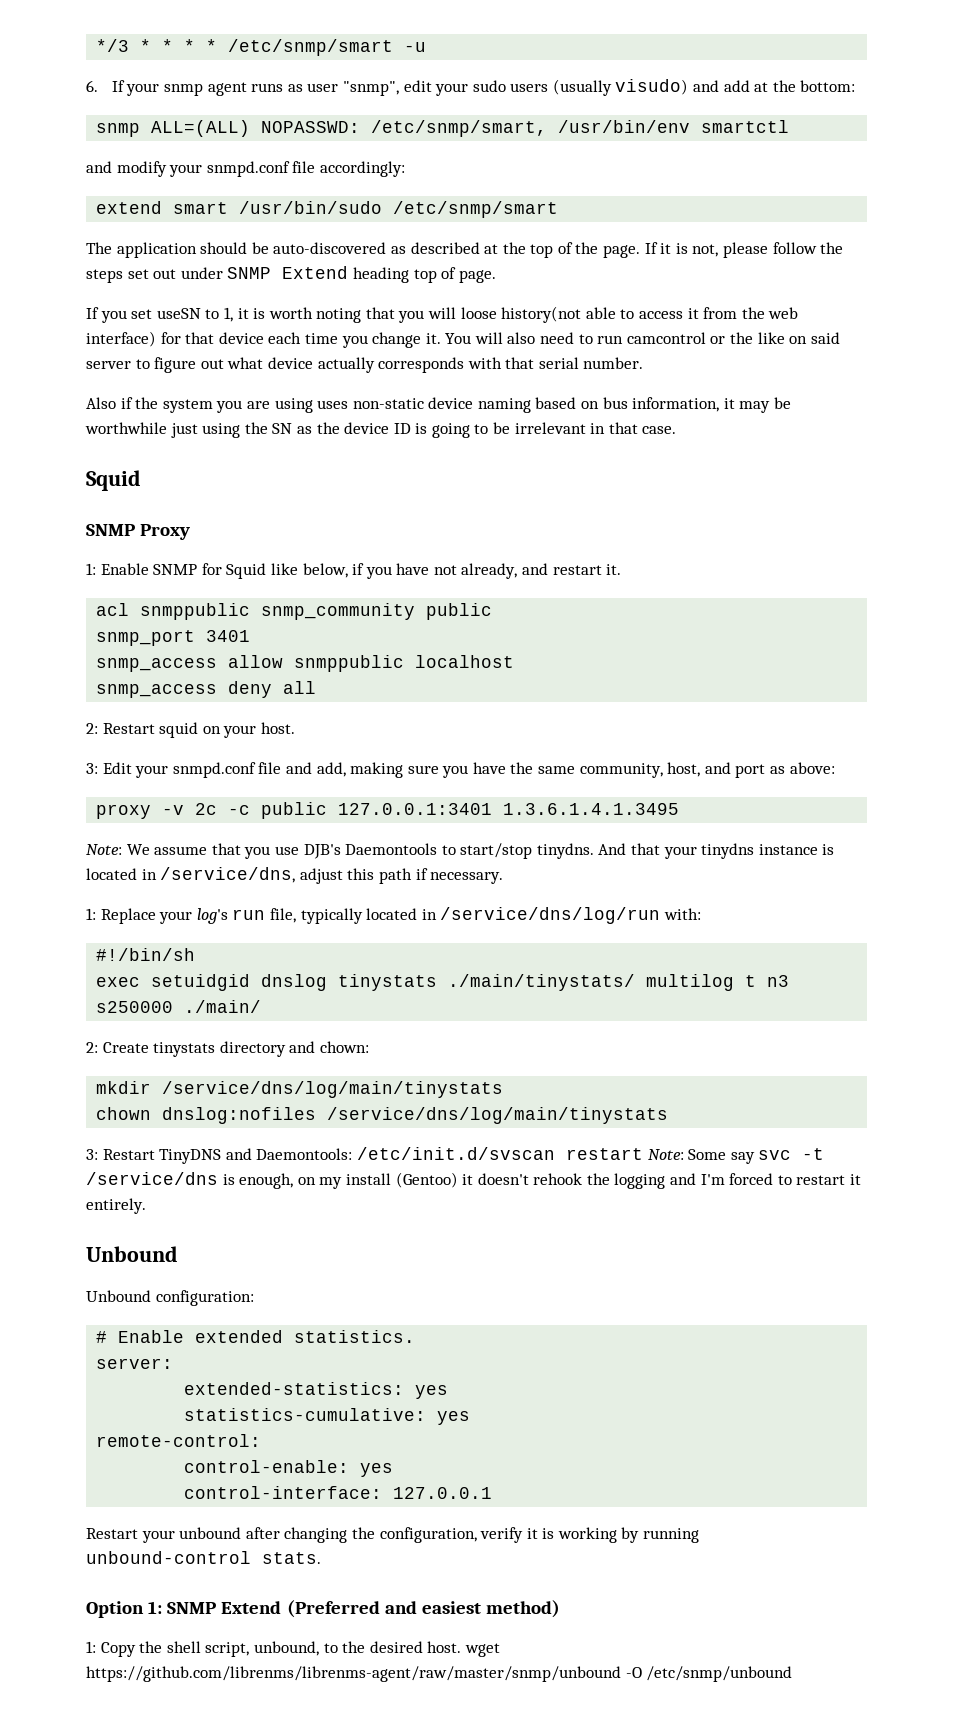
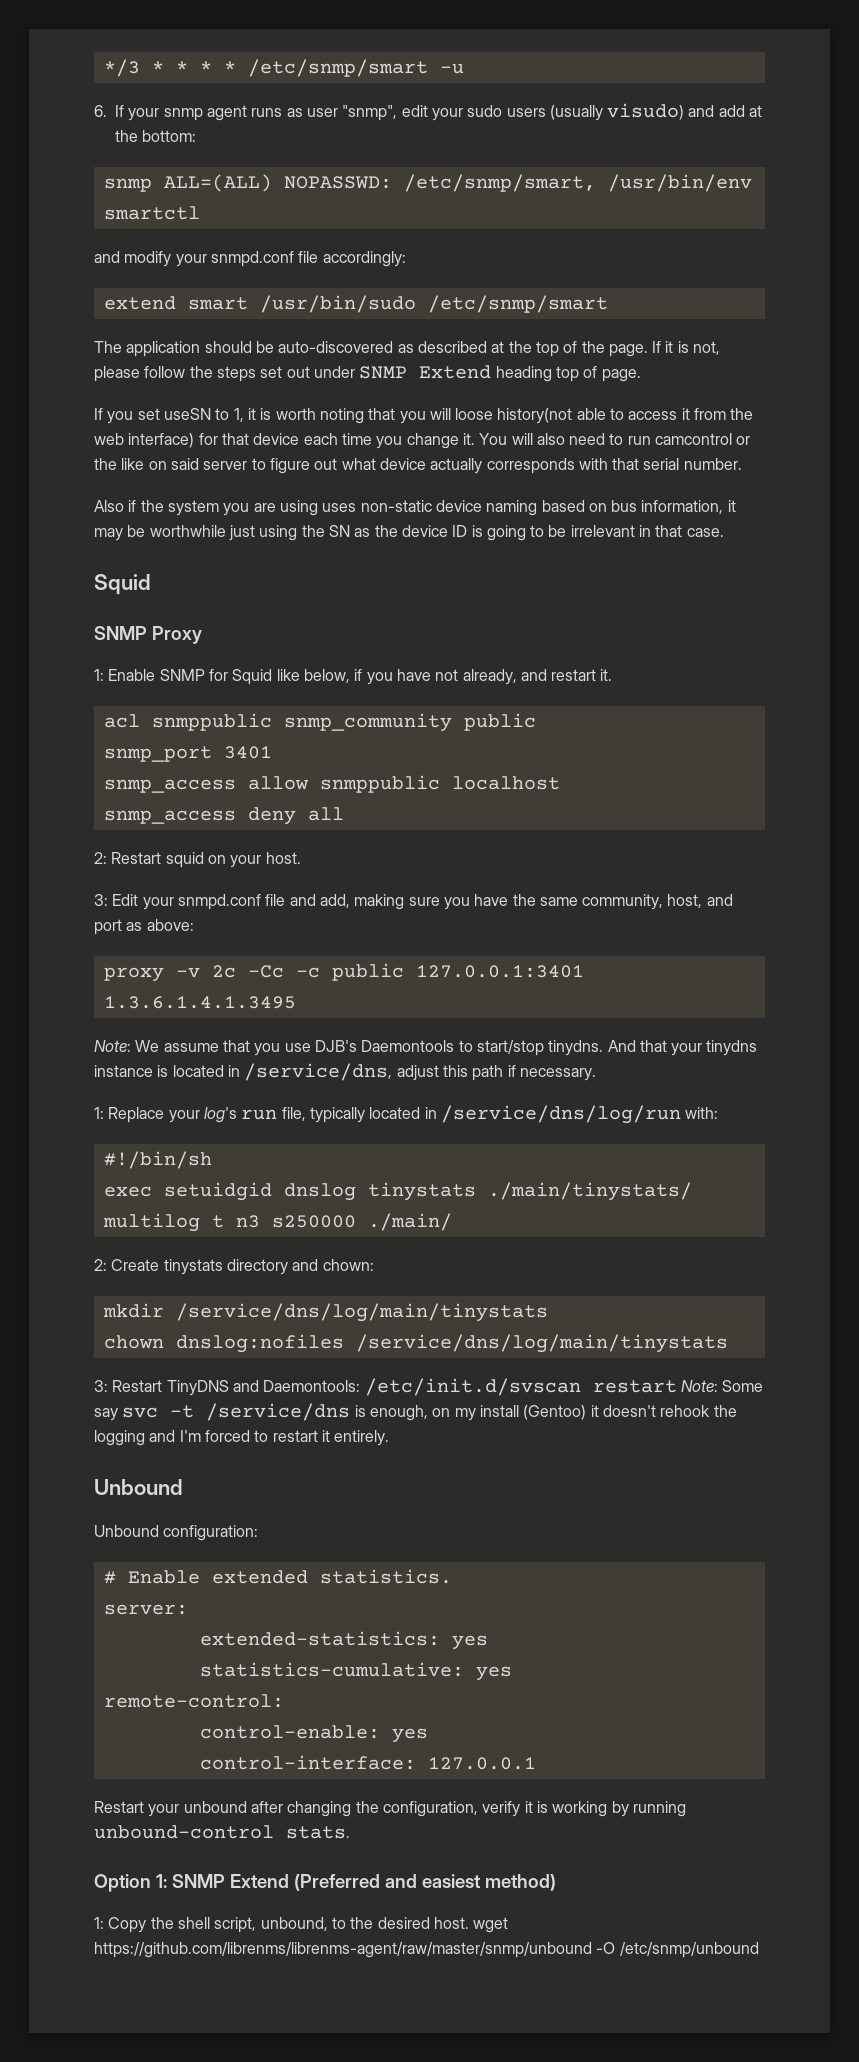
- proxy -v 2c -c public 127.0.0.1:3401 1.3.6.1.4.1.3495
+ proxy -v 2c -Cc -c public 127.0.0.1:3401 1.3.6.1.4.1.3495

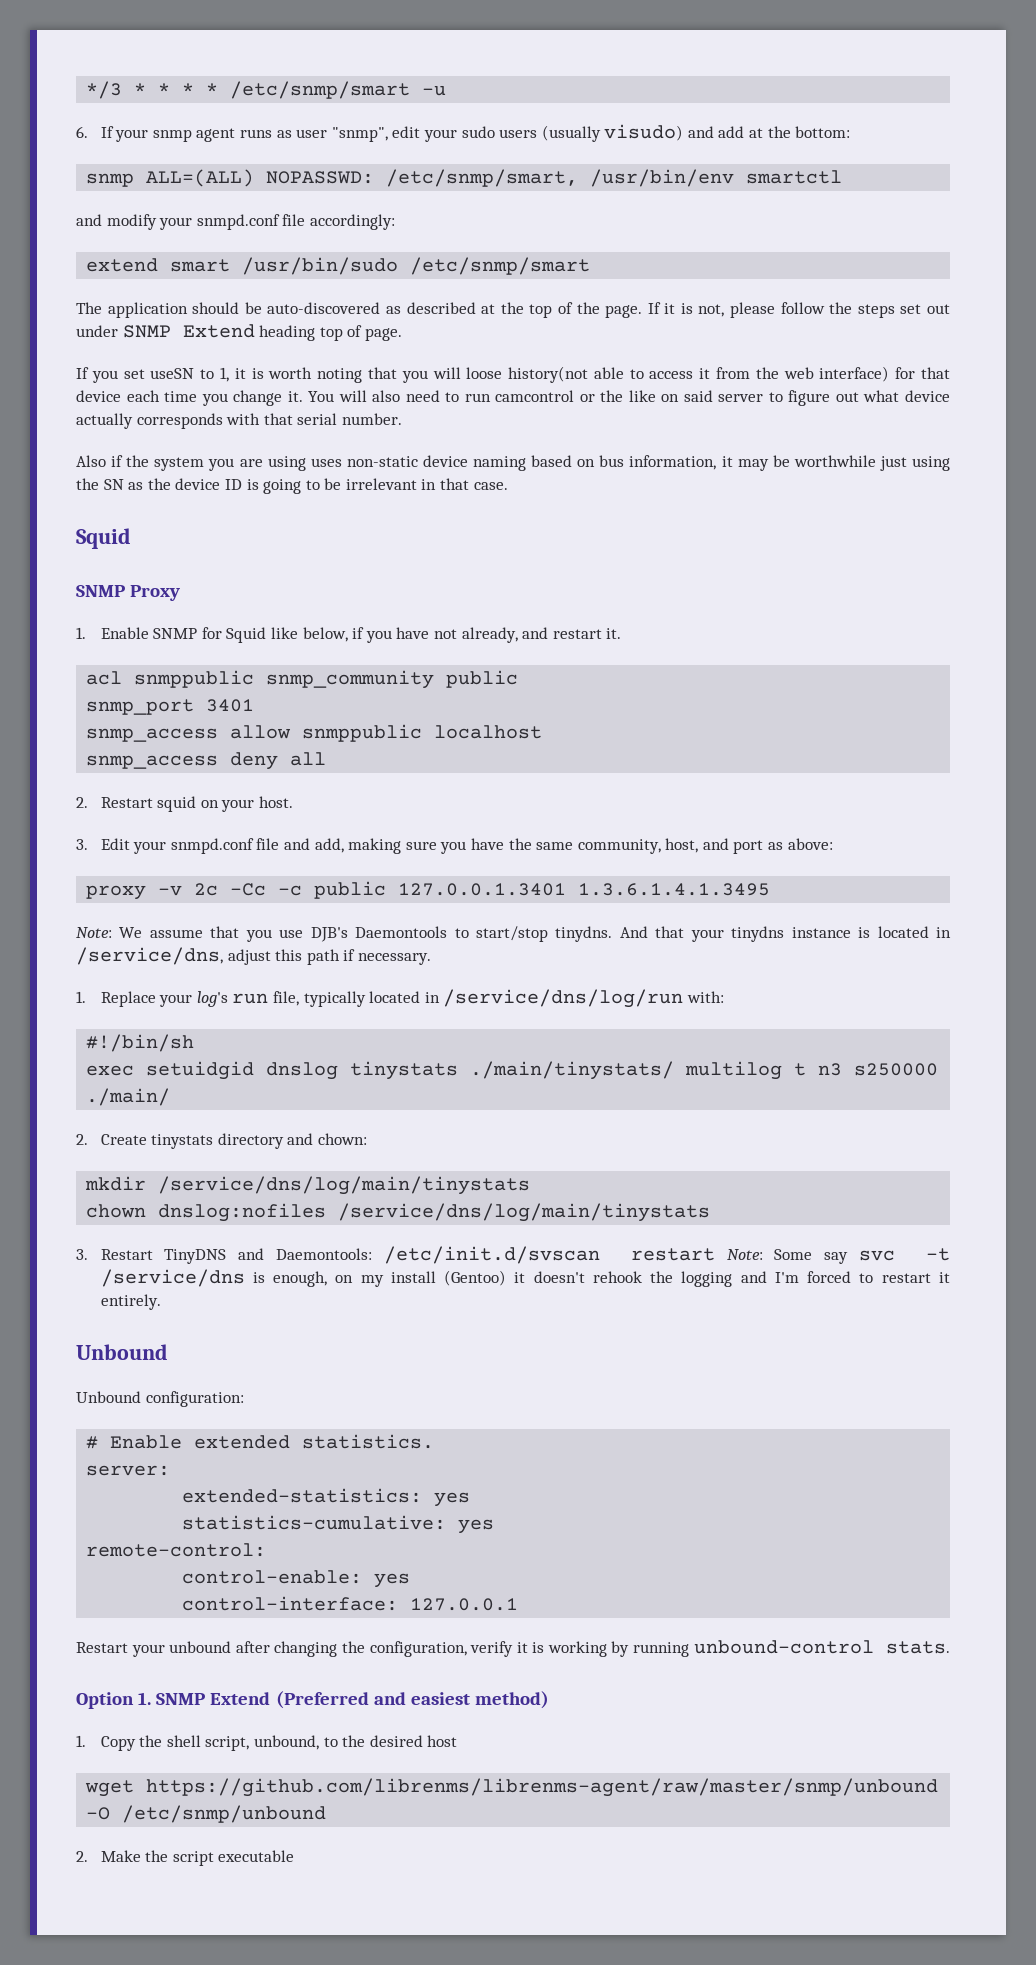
- 1: Enable SNMP for Squid like below, if you have not already, and restart it.
+ 1. Enable SNMP for Squid like below, if you have not already, and restart it.
- 2: Restart squid on your host.
+ 2. Restart squid on your host.
- 3: Edit your snmpd.conf file and add, making sure you have the same community, host, and port as above:
+ 3. Edit your snmpd.conf file and add, making sure you have the same community, host, and port as above:
- proxy -v 2c -Cc -c public 127.0.0.1:3401 1.3.6.1.4.1.3495
+ proxy -v 2c -Cc -c public 127.0.0.1.3401 1.3.6.1.4.1.3495
- 1: Replace your log's run file, typically located in /service/dns/log/run with:
+ 1. Replace your log's run file, typically located in /service/dns/log/run with:
- 2: Create tinystats directory and chown:
+ 2. Create tinystats directory and chown:
- 3: Restart TinyDNS and Daemontools: /etc/init.d/svscan restart Note: Some say svc -t /service/dns is enough, on my install (Gentoo) it doesn't rehook the logging and I'm forced to restart it entirely.
+ 3. Restart TinyDNS and Daemontools: /etc/init.d/svscan restart Note: Some say svc -t /service/dns is enough, on my install (Gentoo) it doesn't rehook the logging and I'm forced to restart it entirely.
- Option 1: SNMP Extend (Preferred and easiest method)
+ Option 1. SNMP Extend (Preferred and easiest method)
- 1: Copy the shell script, unbound, to the desired host. wget https://github.com/librenms/librenms-agent/raw/master/snmp/unbound -O /etc/snmp/unbound
+ 1. Copy the shell script, unbound, to the desired host
+ wget https://github.com/librenms/librenms-agent/raw/master/snmp/unbound -O /etc/snmp/unbound
+ 2. Make the script executable

